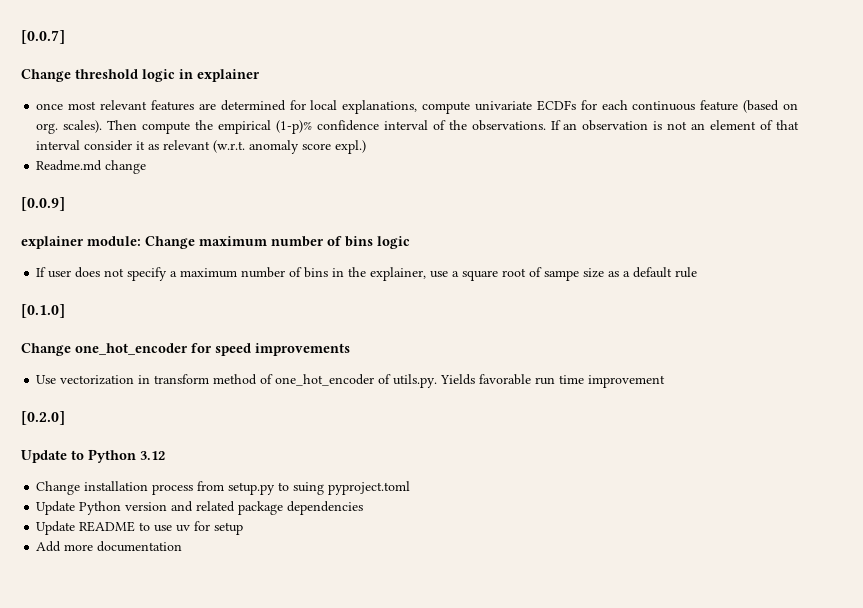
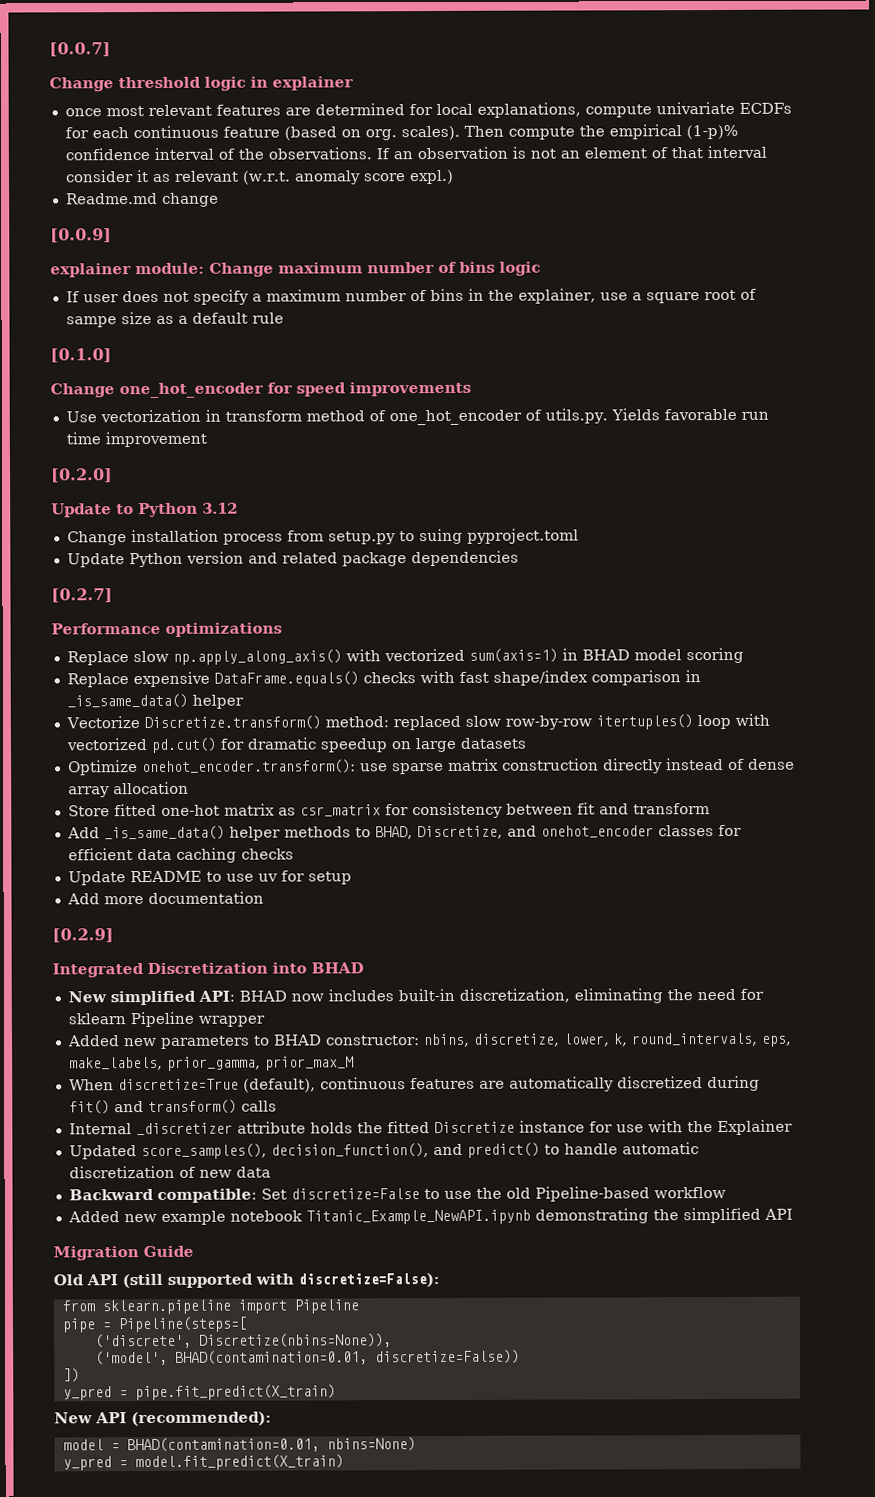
+ [0.2.7]
+ Performance optimizations
+ Replace slow np.apply_along_axis() with vectorized sum(axis=1) in BHAD model scoring
+ Replace expensive DataFrame.equals() checks with fast shape/index comparison in _is_same_data() helper
+ Vectorize Discretize.transform() method: replaced slow row-by-row itertuples() loop with vectorized pd.cut() for dramatic speedup on large datasets
+ Optimize onehot_encoder.transform(): use sparse matrix construction directly instead of dense array allocation
+ Store fitted one-hot matrix as csr_matrix for consistency between fit and transform
+ Add _is_same_data() helper methods to BHAD, Discretize, and onehot_encoder classes for efficient data caching checks
+ [0.2.9]
+ Integrated Discretization into BHAD
+ New simplified API: BHAD now includes built-in discretization, eliminating the need for sklearn Pipeline wrapper
+ Added new parameters to BHAD constructor: nbins, discretize, lower, k, round_intervals, eps, make_labels, prior_gamma, prior_max_M
+ When discretize=True (default), continuous features are automatically discretized during fit() and transform() calls
+ Internal _discretizer attribute holds the fitted Discretize instance for use with the Explainer
+ Updated score_samples(), decision_function(), and predict() to handle automatic discretization of new data
+ Backward compatible: Set discretize=False to use the old Pipeline-based workflow
+ Added new example notebook Titanic_Example_NewAPI.ipynb demonstrating the simplified API
+ Migration Guide
+ Old API (still supported with discretize=False):
+ from sklearn.pipeline import Pipeline
+ pipe = Pipeline(steps=[
+ ('discrete', Discretize(nbins=None)),
+ ('model', BHAD(contamination=0.01, discretize=False))
+ ])
+ y_pred = pipe.fit_predict(X_train)
+ New API (recommended):
+ model = BHAD(contamination=0.01, nbins=None)
+ y_pred = model.fit_predict(X_train)

